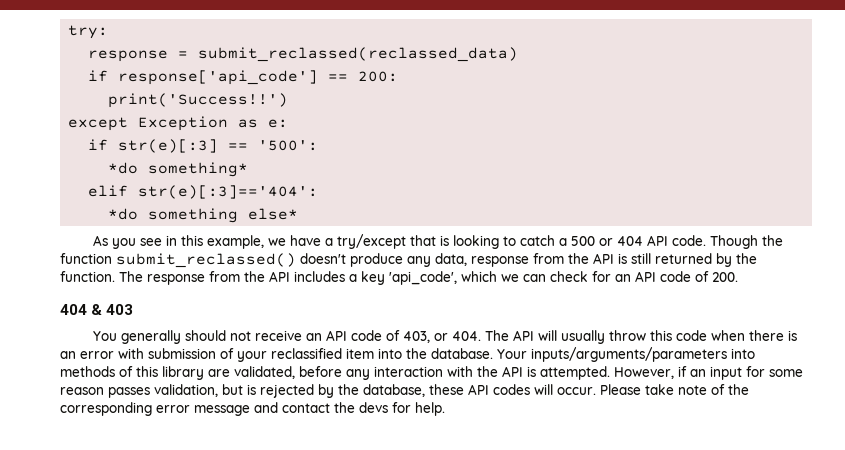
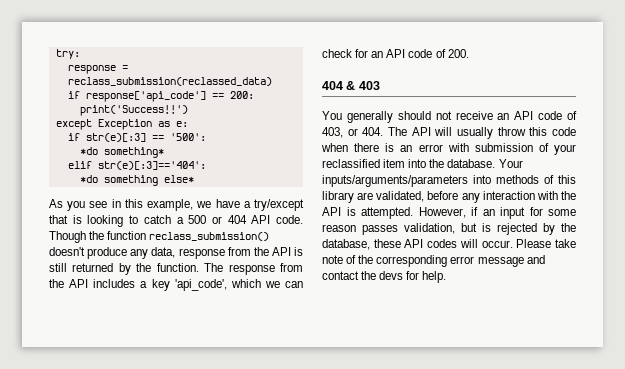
- response = submit_reclassed(reclassed_data)
+ response = reclass_submission(reclassed_data)
- Though the function submit_reclassed() doesn't produce any data, response from the API is still returned by the function.
+ Though the function reclass_submission() doesn't produce any data, response from the API is still returned by the function.

